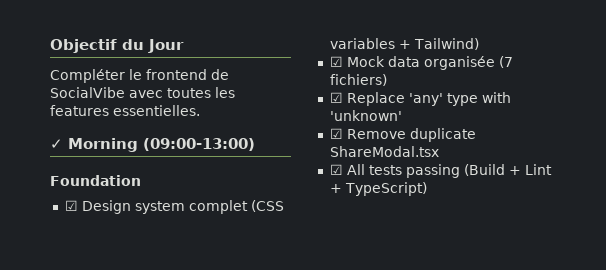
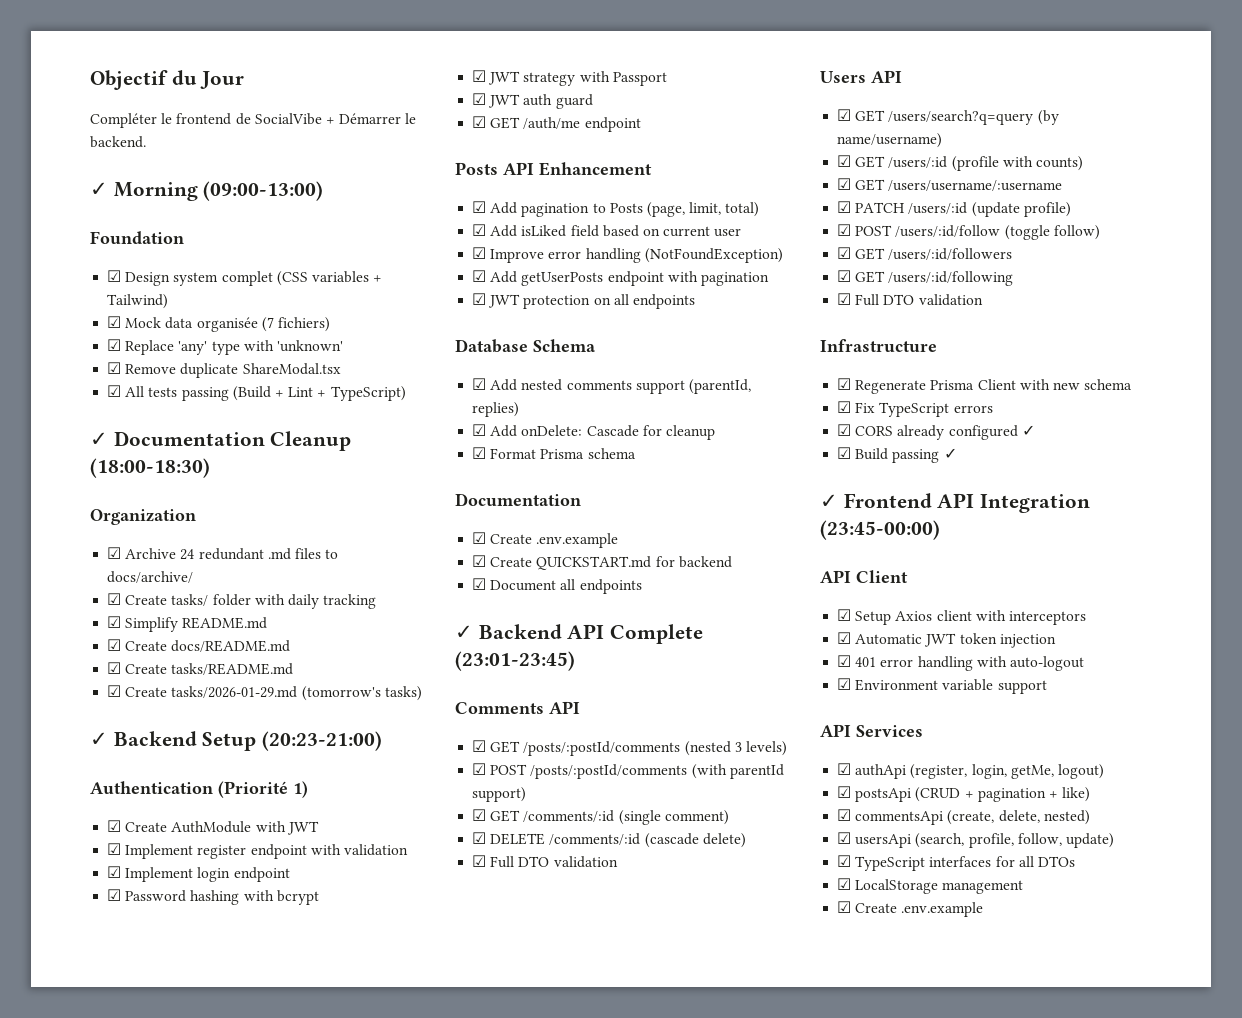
- Compléter le frontend de SocialVibe avec toutes les features essentielles.
+ Compléter le frontend de SocialVibe + Démarrer le backend.
+ ✓ Documentation Cleanup (18:00-18:30)
+ Organization
+ ☑ Archive 24 redundant .md files to docs/archive/
+ ☑ Create tasks/ folder with daily tracking
+ ☑ Simplify README.md
+ ☑ Create docs/README.md
+ ☑ Create tasks/README.md
+ ☑ Create tasks/2026-01-29.md (tomorrow's tasks)
+ ✓ Backend Setup (20:23-21:00)
+ Authentication (Priorité 1)
+ ☑ Create AuthModule with JWT
+ ☑ Implement register endpoint with validation
+ ☑ Implement login endpoint
+ ☑ Password hashing with bcrypt
+ ☑ JWT strategy with Passport
+ ☑ JWT auth guard
+ ☑ GET /auth/me endpoint
+ Posts API Enhancement
+ ☑ Add pagination to Posts (page, limit, total)
+ ☑ Add isLiked field based on current user
+ ☑ Improve error handling (NotFoundException)
+ ☑ Add getUserPosts endpoint with pagination
+ ☑ JWT protection on all endpoints
+ Database Schema
+ ☑ Add nested comments support (parentId, replies)
+ ☑ Add onDelete: Cascade for cleanup
+ ☑ Format Prisma schema
+ Documentation
+ ☑ Create .env.example
+ ☑ Create QUICKSTART.md for backend
+ ☑ Document all endpoints
+ ✓ Backend API Complete (23:01-23:45)
+ Comments API
+ ☑ GET /posts/:postId/comments (nested 3 levels)
+ ☑ POST /posts/:postId/comments (with parentId support)
+ ☑ GET /comments/:id (single comment)
+ ☑ DELETE /comments/:id (cascade delete)
+ ☑ Full DTO validation
+ Users API
+ ☑ GET /users/search?q=query (by name/username)
+ ☑ GET /users/:id (profile with counts)
+ ☑ GET /users/username/:username
+ ☑ PATCH /users/:id (update profile)
+ ☑ POST /users/:id/follow (toggle follow)
+ ☑ GET /users/:id/followers
+ ☑ GET /users/:id/following
+ ☑ Full DTO validation
+ Infrastructure
+ ☑ Regenerate Prisma Client with new schema
+ ☑ Fix TypeScript errors
+ ☑ CORS already configured ✓
+ ☑ Build passing ✓
+ ✓ Frontend API Integration (23:45-00:00)
+ API Client
+ ☑ Setup Axios client with interceptors
+ ☑ Automatic JWT token injection
+ ☑ 401 error handling with auto-logout
+ ☑ Environment variable support
+ API Services
+ ☑ authApi (register, login, getMe, logout)
+ ☑ postsApi (CRUD + pagination + like)
+ ☑ commentsApi (create, delete, nested)
+ ☑ usersApi (search, profile, follow, update)
+ ☑ TypeScript interfaces for all DTOs
+ ☑ LocalStorage management
+ ☑ Create .env.example

